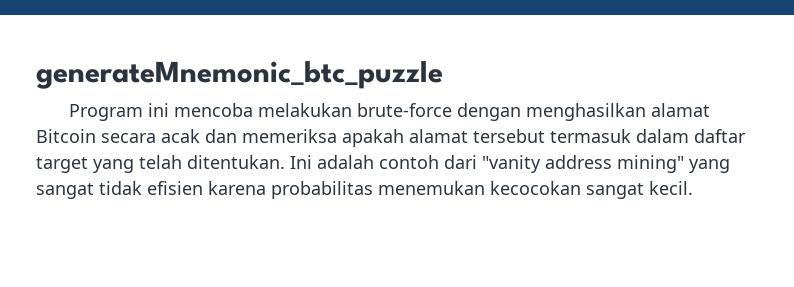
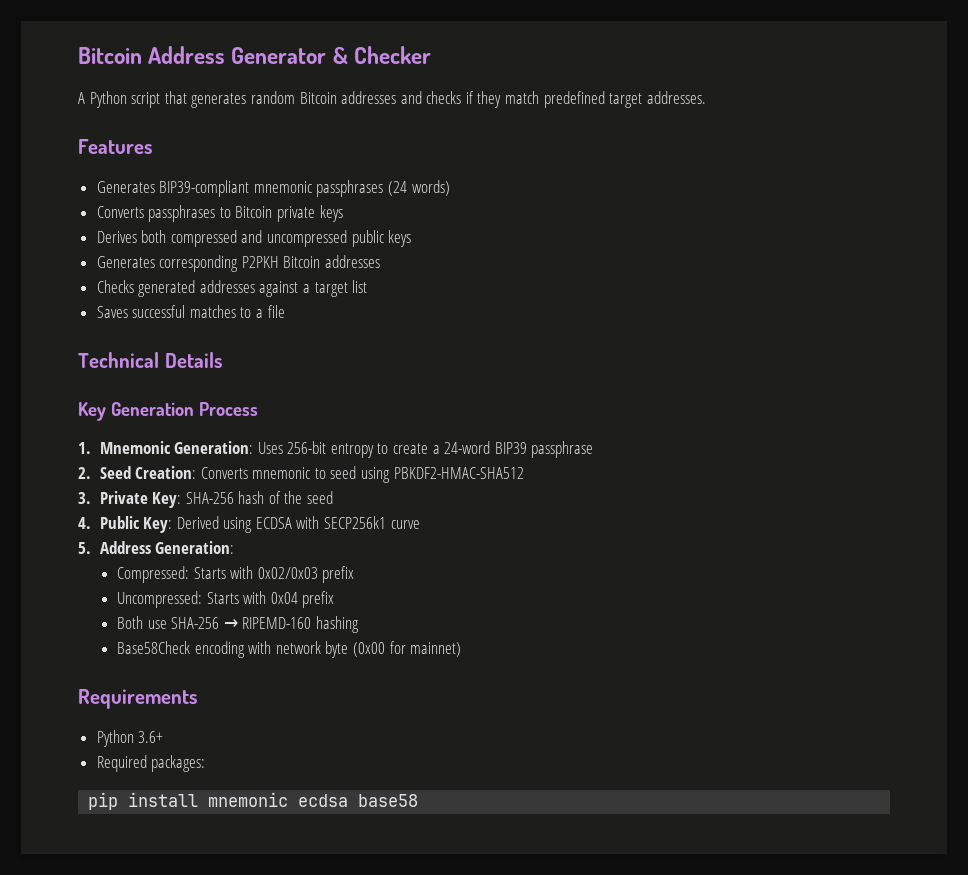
- generateMnemonic_btc_puzzle
- Program ini mencoba melakukan brute-force dengan menghasilkan alamat Bitcoin secara acak dan memeriksa apakah alamat tersebut termasuk dalam daftar target yang telah ditentukan. Ini adalah contoh dari "vanity address mining" yang sangat tidak efisien karena probabilitas menemukan kecocokan sangat kecil.
+ Bitcoin Address Generator & Checker
+ A Python script that generates random Bitcoin addresses and checks if they match predefined target addresses.
+ Features
+ Generates BIP39-compliant mnemonic passphrases (24 words)
+ Converts passphrases to Bitcoin private keys
+ Derives both compressed and uncompressed public keys
+ Generates corresponding P2PKH Bitcoin addresses
+ Checks generated addresses against a target list
+ Saves successful matches to a file
+ Technical Details
+ Key Generation Process
+ 1. Mnemonic Generation: Uses 256-bit entropy to create a 24-word BIP39 passphrase
+ 2. Seed Creation: Converts mnemonic to seed using PBKDF2-HMAC-SHA512
+ 3. Private Key: SHA-256 hash of the seed
+ 4. Public Key: Derived using ECDSA with SECP256k1 curve
+ 5. Address Generation:
+ Compressed: Starts with 0x02/0x03 prefix
+ Uncompressed: Starts with 0x04 prefix
+ Both use SHA-256 → RIPEMD-160 hashing
+ Base58Check encoding with network byte (0x00 for mainnet)
+ Requirements
+ Python 3.6+
+ Required packages:
+ pip install mnemonic ecdsa base58

